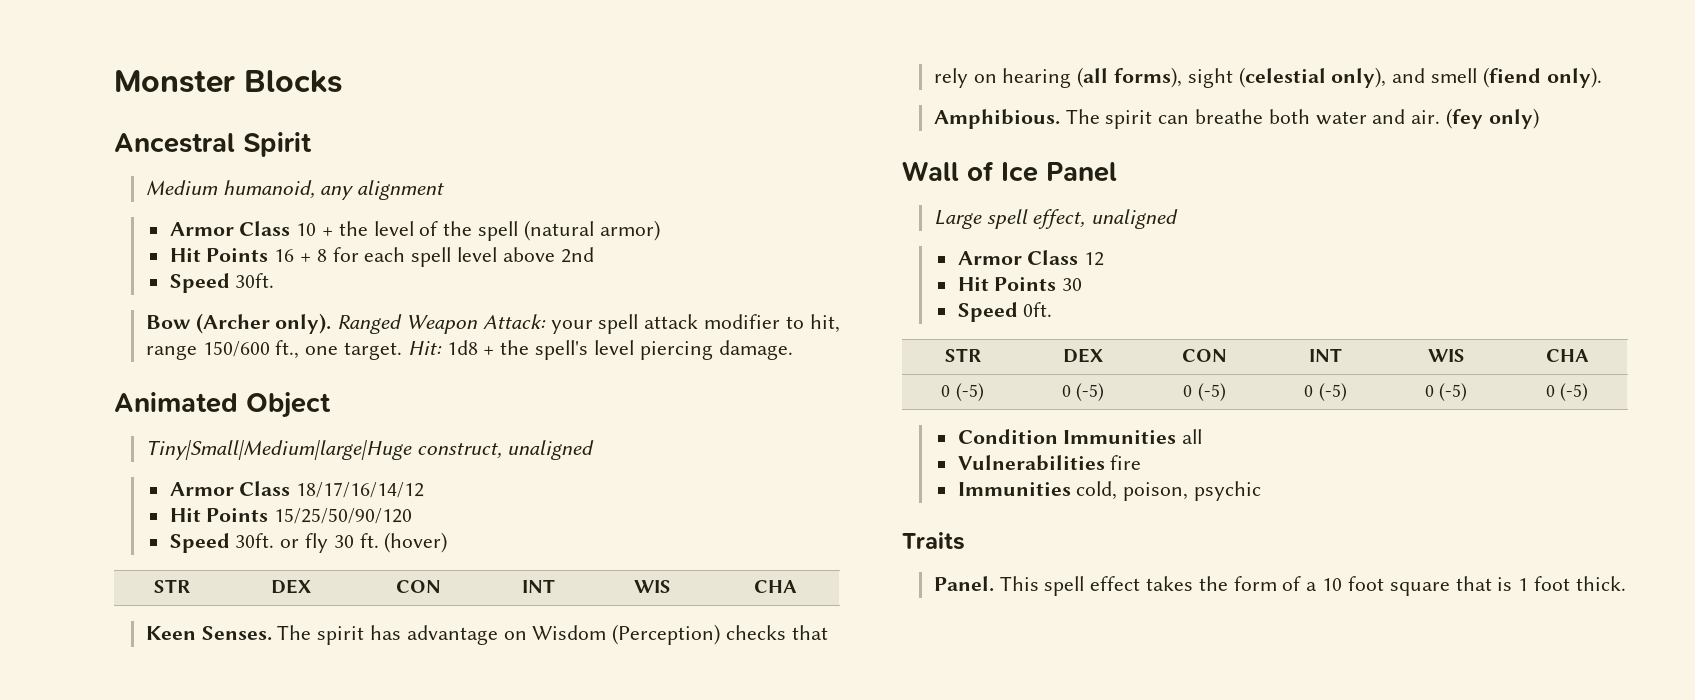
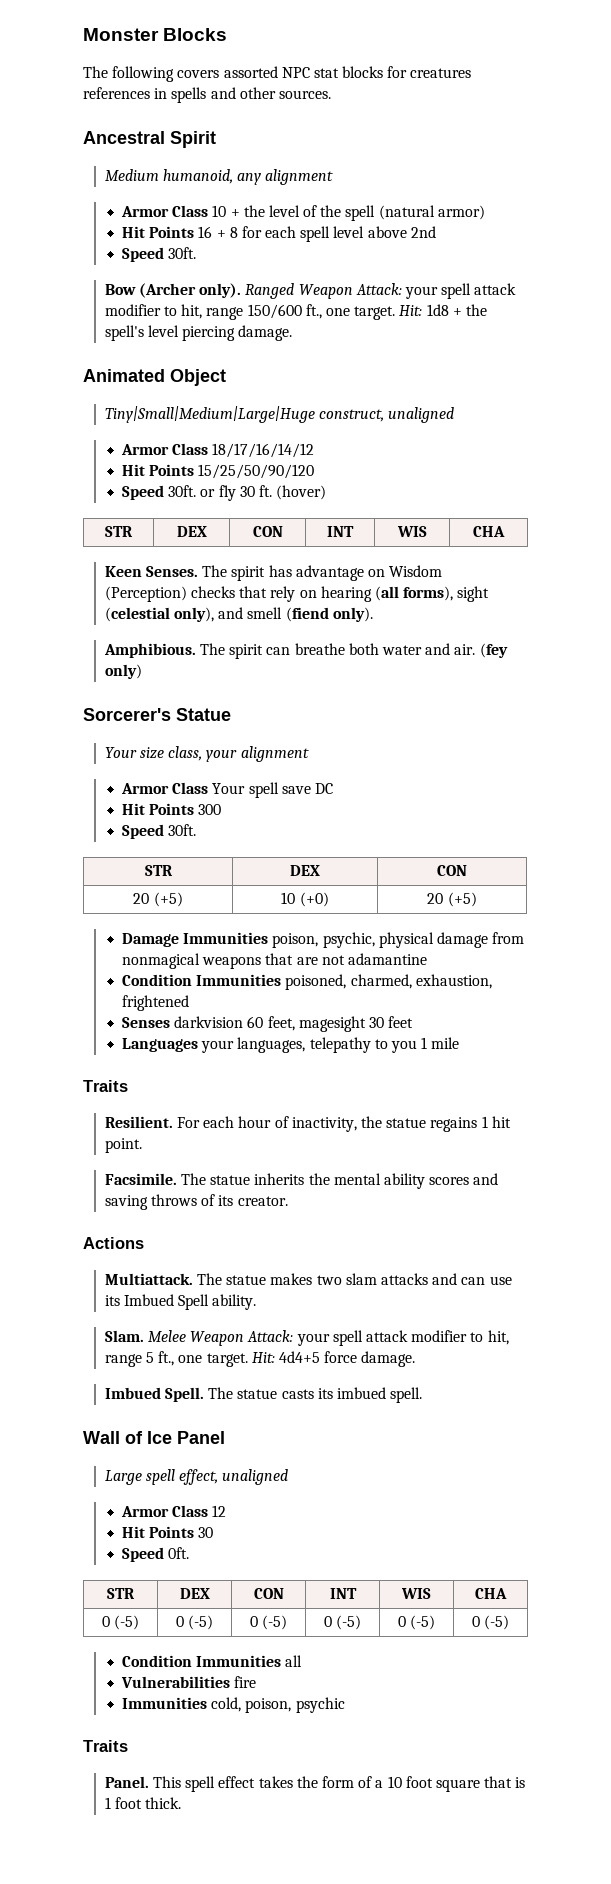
+ The following covers assorted NPC stat blocks for creatures references in spells and other sources.
- Tiny|Small|Medium|large|Huge construct, unaligned
+ Tiny|Small|Medium|Large|Huge construct, unaligned
+ Sorcerer's Statue
+ Your size class, your alignment
+ Armor Class Your spell save DC
+ Hit Points 300
+ Speed 30ft.
+ STR | DEX | CON
+ 20 (+5) | 10 (+0) | 20 (+5)
+ Damage Immunities poison, psychic, physical damage from nonmagical weapons that are not adamantine
+ Condition Immunities poisoned, charmed, exhaustion, frightened
+ Senses darkvision 60 feet, magesight 30 feet
+ Languages your languages, telepathy to you 1 mile
+ Traits
+ Resilient. For each hour of inactivity, the statue regains 1 hit point.
+ Facsimile. The statue inherits the mental ability scores and saving throws of its creator.
+ Actions
+ Multiattack. The statue makes two slam attacks and can use its Imbued Spell ability.
+ Slam. Melee Weapon Attack: your spell attack modifier to hit, range 5 ft., one target. Hit: 4d4+5 force damage.
+ Imbued Spell. The statue casts its imbued spell.

